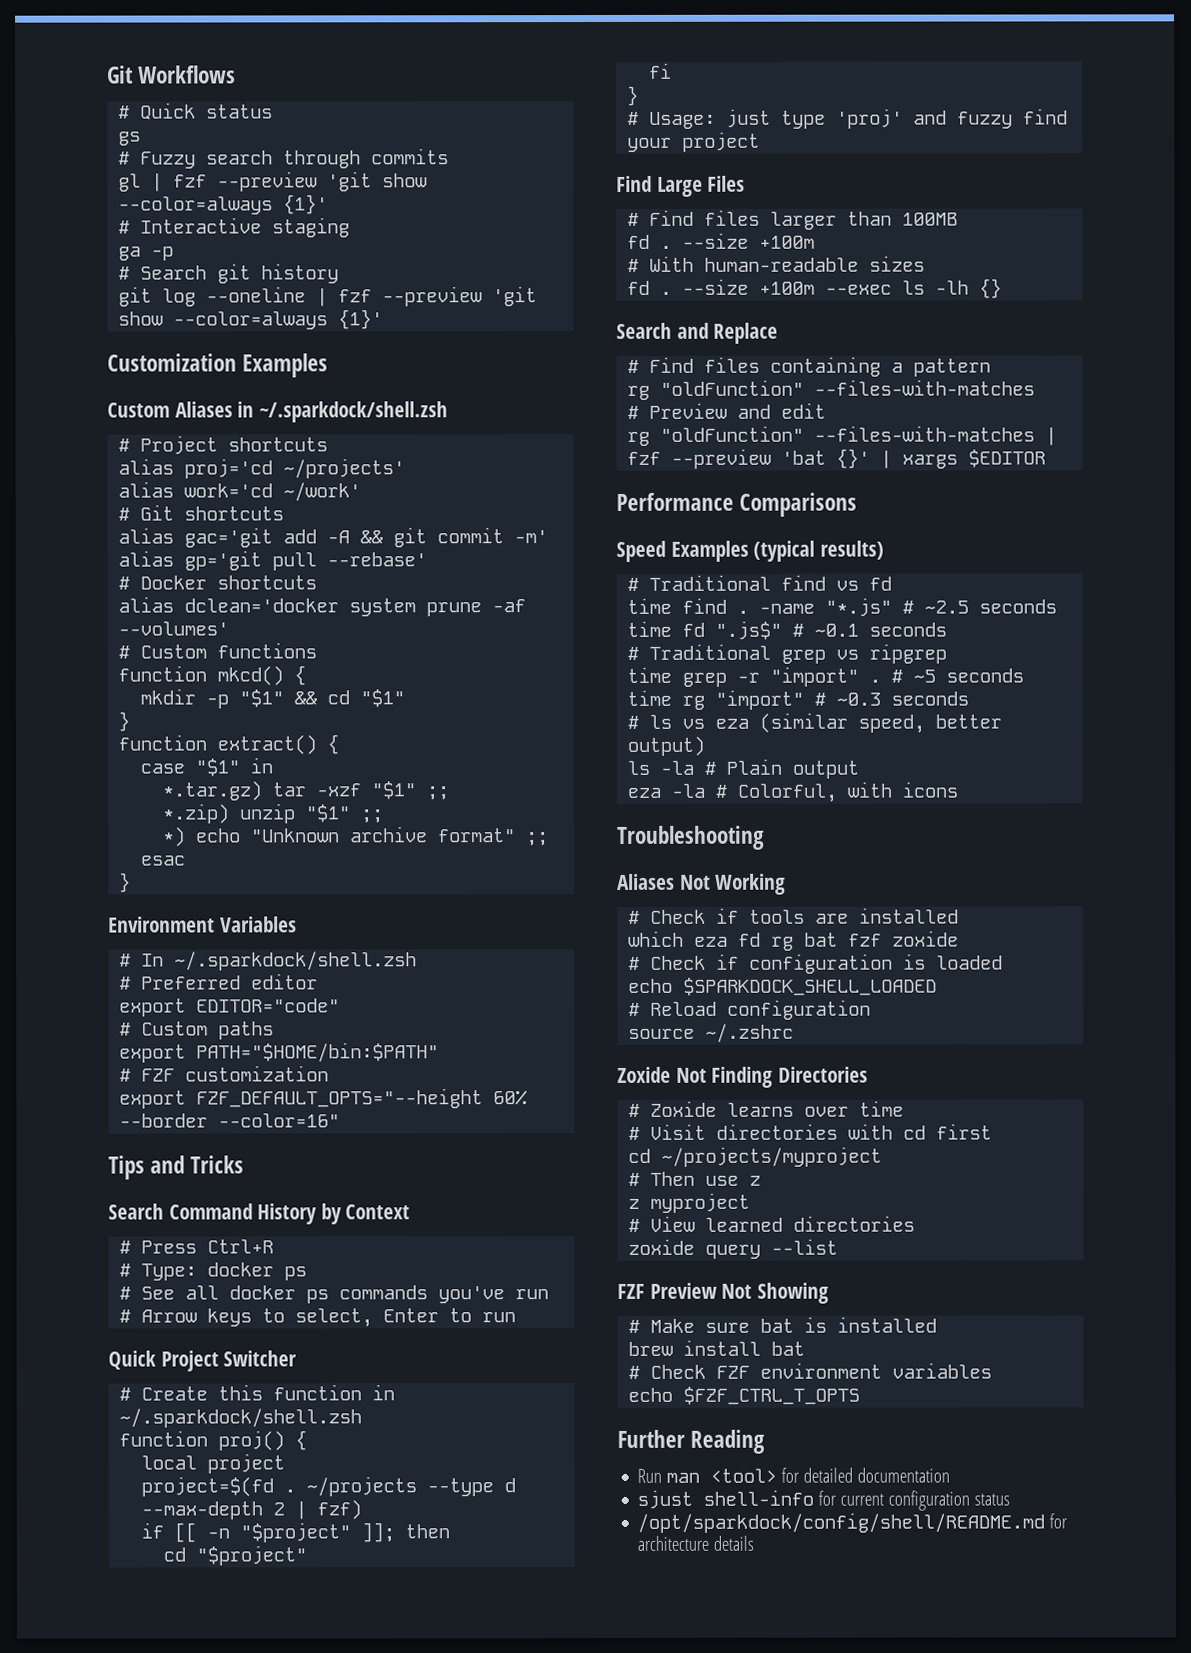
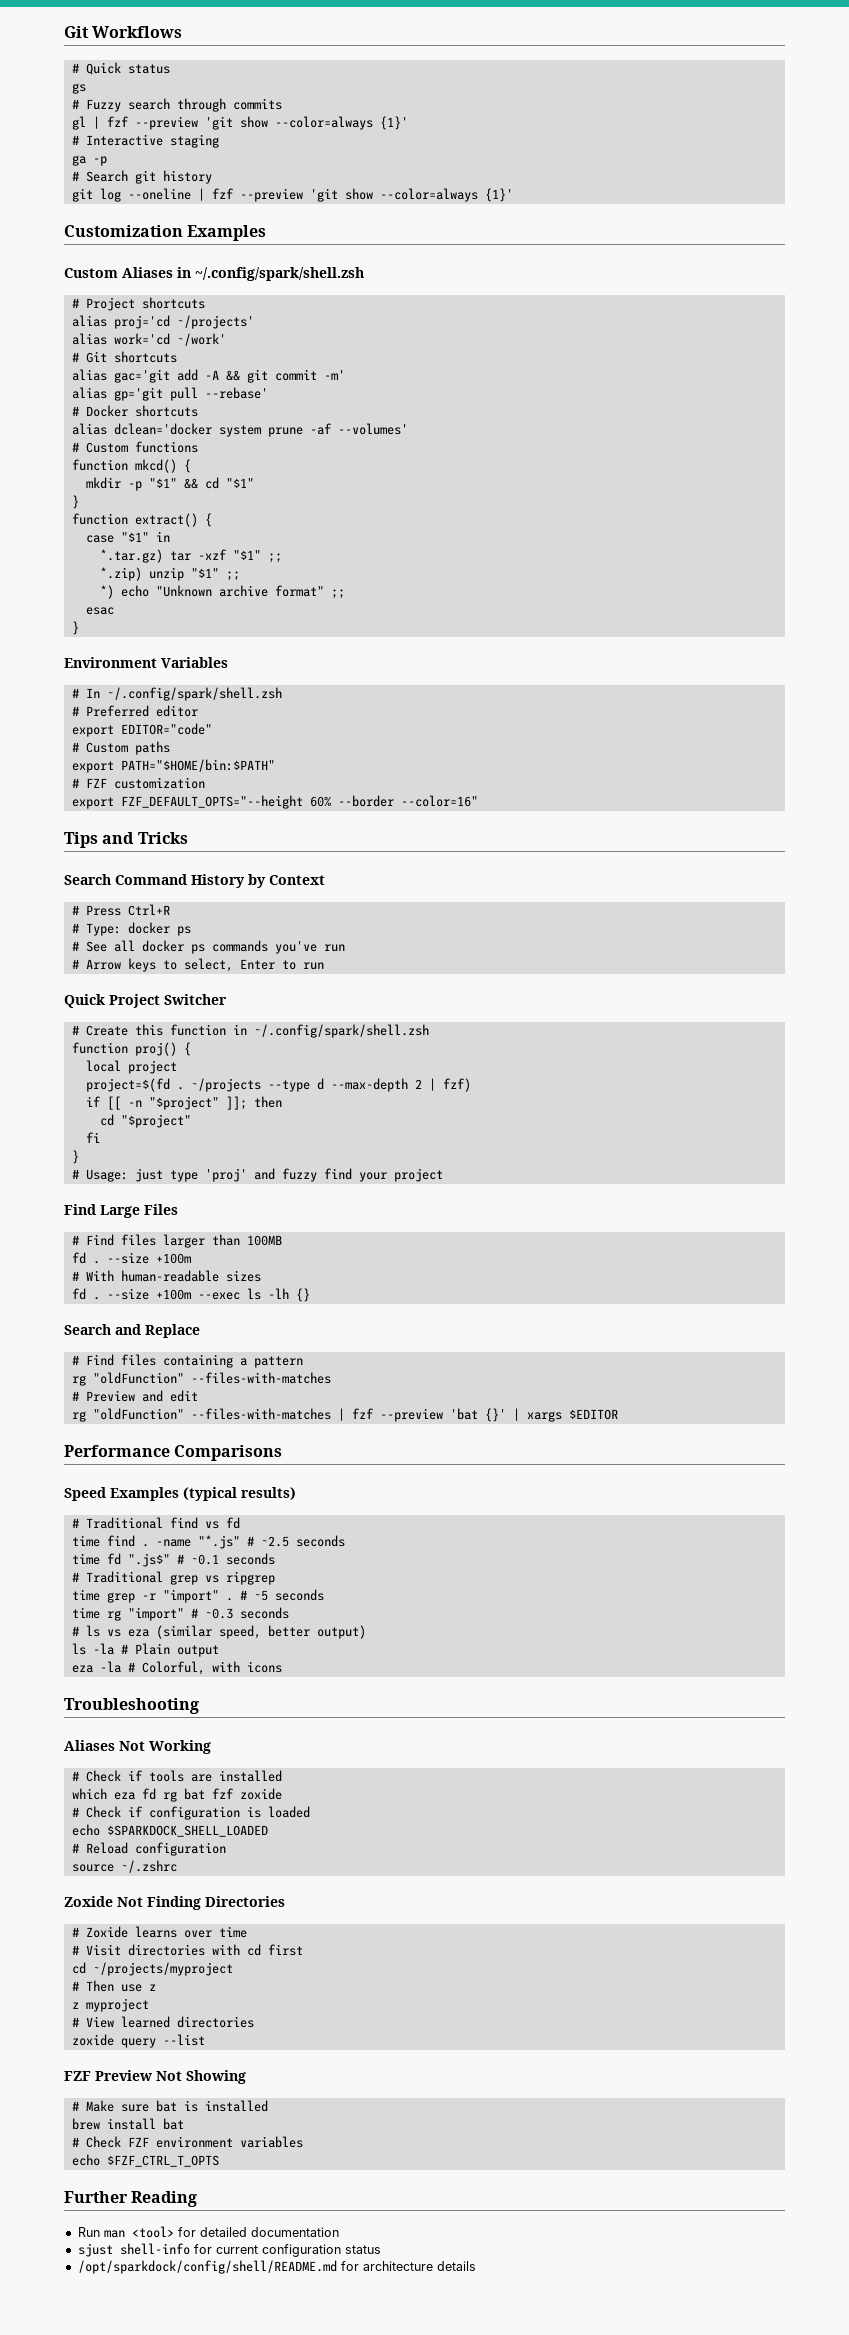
- Custom Aliases in ~/.sparkdock/shell.zsh
+ Custom Aliases in ~/.config/spark/shell.zsh
- # In ~/.sparkdock/shell.zsh
+ # In ~/.config/spark/shell.zsh
- # Create this function in ~/.sparkdock/shell.zsh
+ # Create this function in ~/.config/spark/shell.zsh

